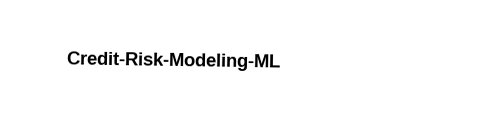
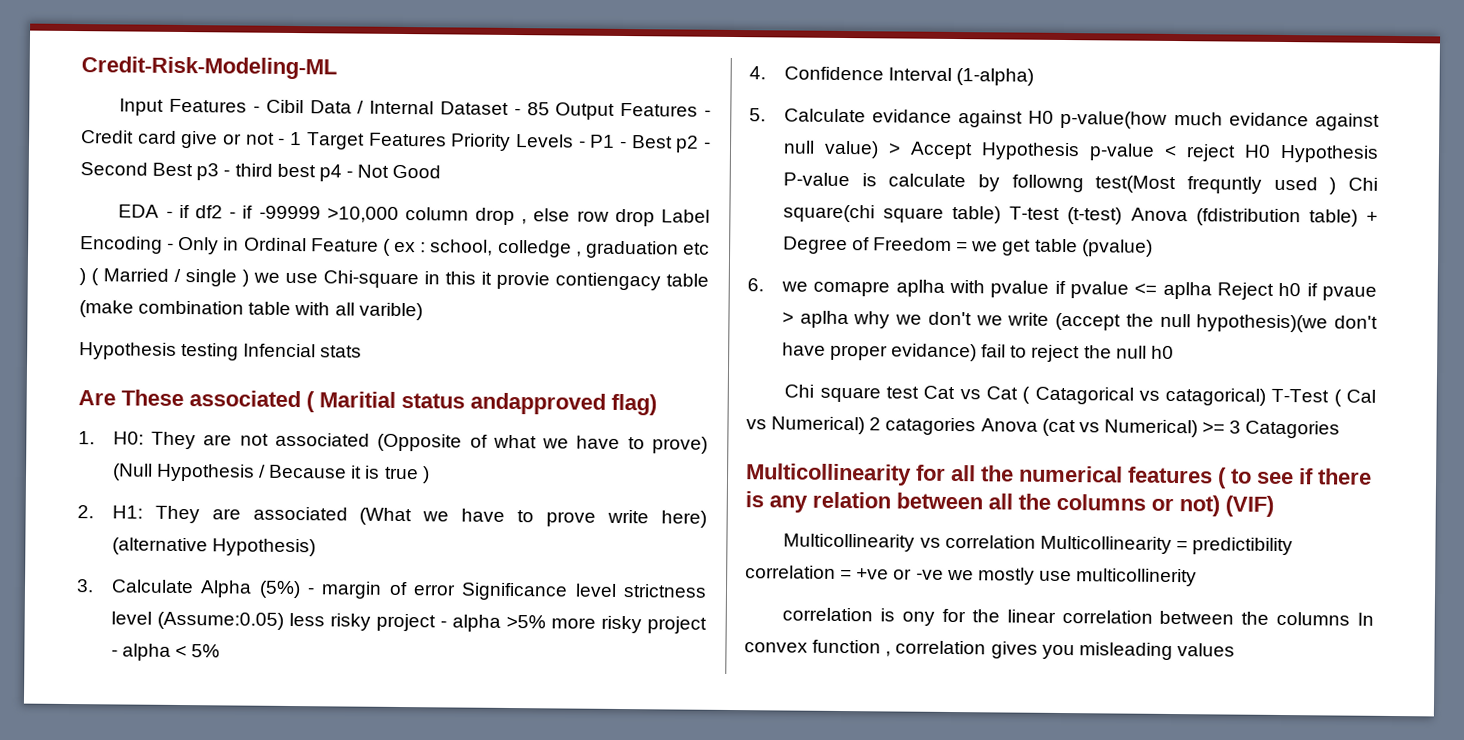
+ Input Features - Cibil Data / Internal Dataset - 85 Output Features - Credit card give or not - 1 Target Features Priority Levels - P1 - Best p2 - Second Best p3 - third best p4 - Not Good
+ EDA - if df2 - if -99999 >10,000 column drop , else row drop Label Encoding - Only in Ordinal Feature ( ex : school, colledge , graduation etc ) ( Married / single ) we use Chi-square in this it provie contiengacy table (make combination table with all varible)
+ Hypothesis testing Infencial stats
+ Are These associated ( Maritial status andapproved flag)
+ 1. H0: They are not associated (Opposite of what we have to prove) (Null Hypothesis / Because it is true )
+ 2. H1: They are associated (What we have to prove write here) (alternative Hypothesis)
+ 3. Calculate Alpha (5%) - margin of error Significance level strictness level (Assume:0.05) less risky project - alpha >5% more risky project - alpha < 5%
+ 4. Confidence Interval (1-alpha)
+ 5. Calculate evidance against H0 p-value(how much evidance against null value) > Accept Hypothesis p-value < reject H0 Hypothesis P-value is calculate by followng test(Most frequntly used ) Chi square(chi square table) T-test (t-test) Anova (fdistribution table) + Degree of Freedom = we get table (pvalue)
+ 6. we comapre aplha with pvalue if pvalue <= aplha Reject h0 if pvaue > aplha why we don't we write (accept the null hypothesis)(we don't have proper evidance) fail to reject the null h0
+ Chi square test Cat vs Cat ( Catagorical vs catagorical) T-Test ( Cal vs Numerical) 2 catagories Anova (cat vs Numerical) >= 3 Catagories
+ Multicollinearity for all the numerical features ( to see if there is any relation between all the columns or not) (VIF)
+ Multicollinearity vs correlation Multicollinearity = predictibility correlation = +ve or -ve we mostly use multicollinerity
+ correlation is ony for the linear correlation between the columns In convex function , correlation gives you misleading values

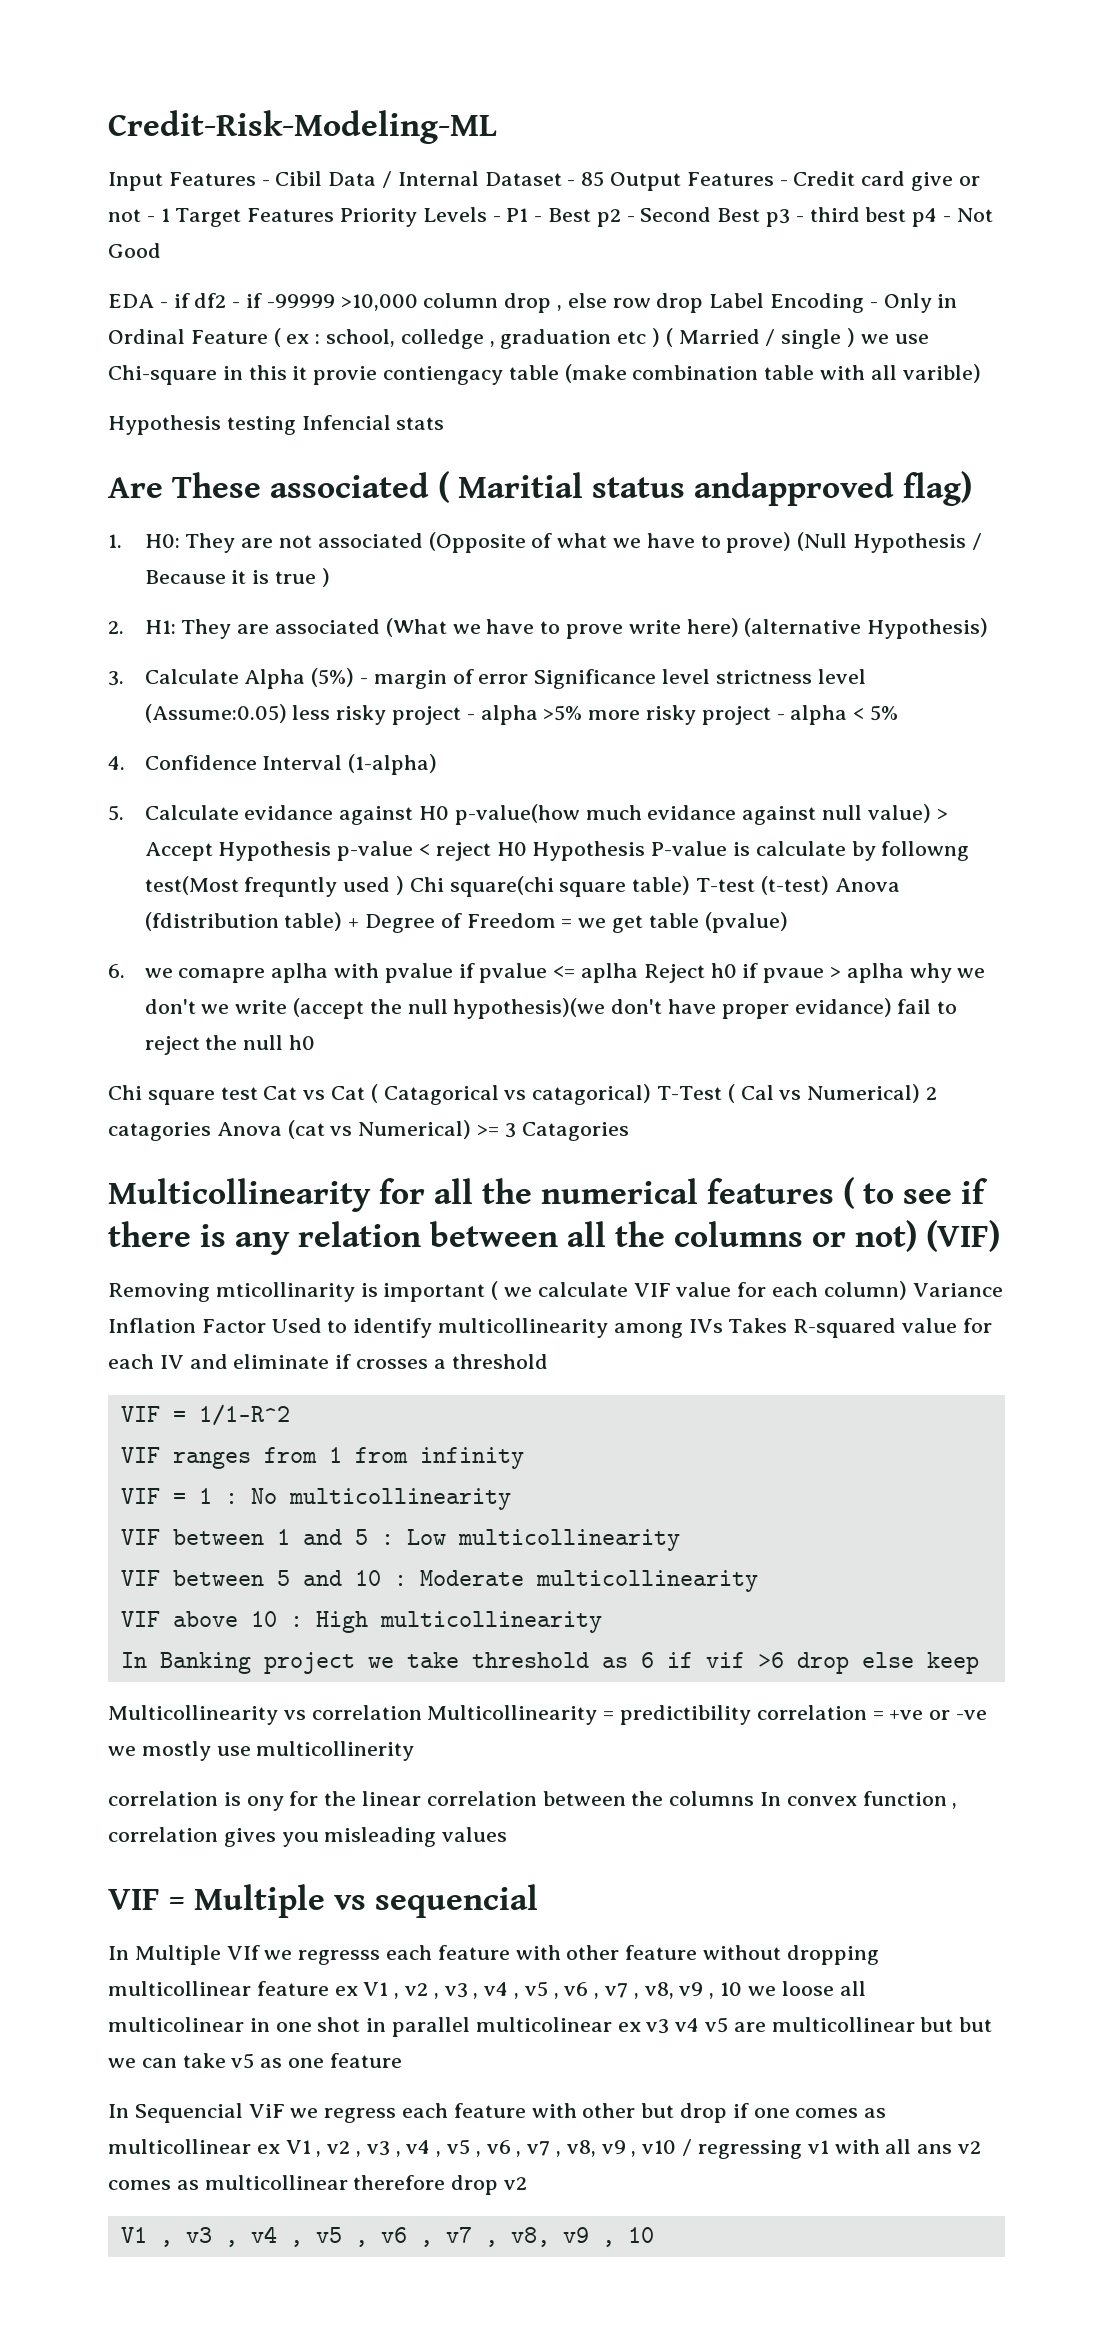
+ Removing mticollinarity is important ( we calculate VIF value for each column) Variance Inflation Factor Used to identify multicollinearity among IVs Takes R-squared value for each IV and eliminate if crosses a threshold
+ VIF = 1/1-R^2
+ VIF ranges from 1 from infinity
+ VIF = 1 : No multicollinearity
+ VIF between 1 and 5 : Low multicollinearity
+ VIF between 5 and 10 : Moderate multicollinearity
+ VIF above 10 : High multicollinearity
+ In Banking project we take threshold as 6 if vif >6 drop else keep
+ VIF = Multiple vs sequencial
+ In Multiple VIf we regresss each feature with other feature without dropping multicollinear feature ex V1 , v2 , v3 , v4 , v5 , v6 , v7 , v8, v9 , 10 we loose all multicolinear in one shot in parallel multicolinear ex v3 v4 v5 are multicollinear but but we can take v5 as one feature
+ In Sequencial ViF we regress each feature with other but drop if one comes as multicollinear ex V1 , v2 , v3 , v4 , v5 , v6 , v7 , v8, v9 , v10 / regressing v1 with all ans v2 comes as multicollinear therefore drop v2
+ V1 , v3 , v4 , v5 , v6 , v7 , v8, v9 , 10

